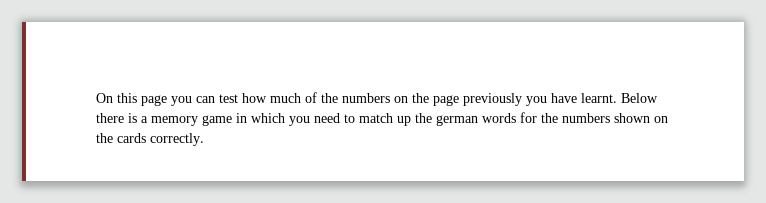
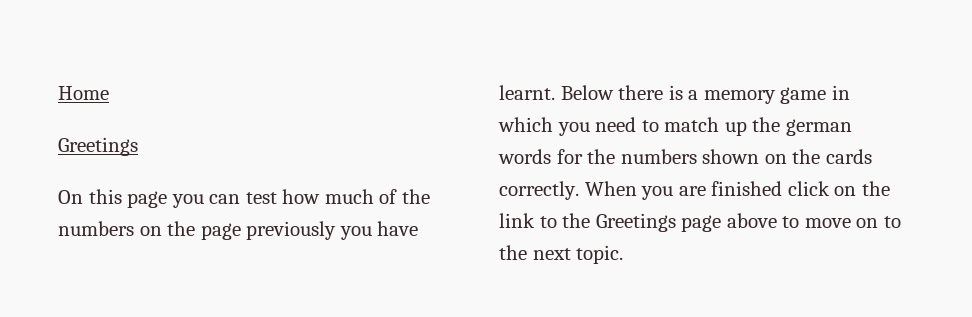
+ Home
+ Greetings
+ When you are finished click on the link to the Greetings page above to move on to the next topic.

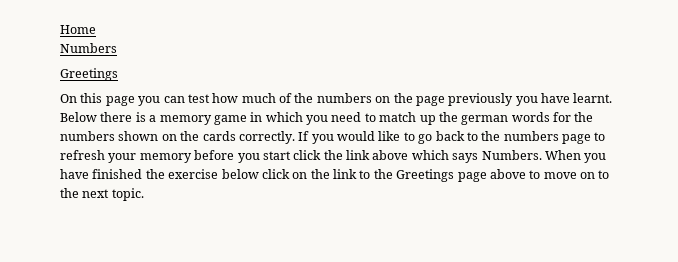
+ Numbers
- When you are finished click on the link to the Greetings page above to move on to the next topic.
+ If you would like to go back to the numbers page to refresh your memory before you start click the link above which says Numbers. When you have finished the exercise below click on the link to the Greetings page above to move on to the next topic.

